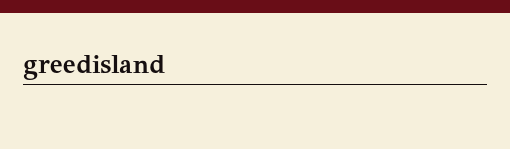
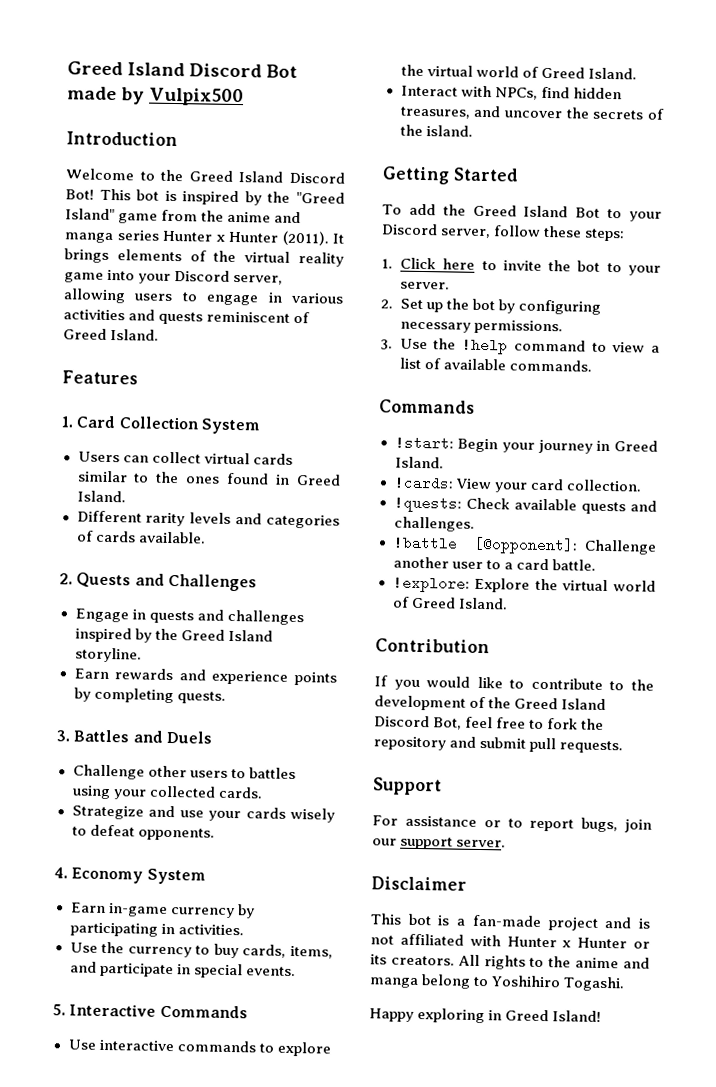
- greedisland
+ Greed Island Discord Bot made by Vulpix500
+ Introduction
+ Welcome to the Greed Island Discord Bot! This bot is inspired by the "Greed Island" game from the anime and manga series Hunter x Hunter (2011). It brings elements of the virtual reality game into your Discord server, allowing users to engage in various activities and quests reminiscent of Greed Island.
+ Features
+ 1. Card Collection System
+ Users can collect virtual cards similar to the ones found in Greed Island.
+ Different rarity levels and categories of cards available.
+ 2. Quests and Challenges
+ Engage in quests and challenges inspired by the Greed Island storyline.
+ Earn rewards and experience points by completing quests.
+ 3. Battles and Duels
+ Challenge other users to battles using your collected cards.
+ Strategize and use your cards wisely to defeat opponents.
+ 4. Economy System
+ Earn in-game currency by participating in activities.
+ Use the currency to buy cards, items, and participate in special events.
+ 5. Interactive Commands
+ Use interactive commands to explore the virtual world of Greed Island.
+ Interact with NPCs, find hidden treasures, and uncover the secrets of the island.
+ Getting Started
+ To add the Greed Island Bot to your Discord server, follow these steps:
+ 1. Click here to invite the bot to your server.
+ 2. Set up the bot by configuring necessary permissions.
+ 3. Use the !help command to view a list of available commands.
+ Commands
+ !start: Begin your journey in Greed Island.
+ !cards: View your card collection.
+ !quests: Check available quests and challenges.
+ !battle [@opponent]: Challenge another user to a card battle.
+ !explore: Explore the virtual world of Greed Island.
+ Contribution
+ If you would like to contribute to the development of the Greed Island Discord Bot, feel free to fork the repository and submit pull requests.
+ Support
+ For assistance or to report bugs, join our support server.
+ Disclaimer
+ This bot is a fan-made project and is not affiliated with Hunter x Hunter or its creators. All rights to the anime and manga belong to Yoshihiro Togashi.
+ Happy exploring in Greed Island!

